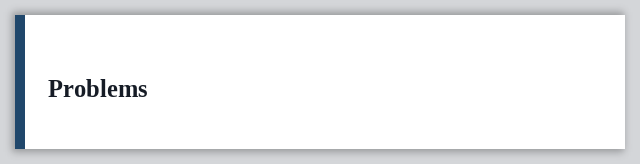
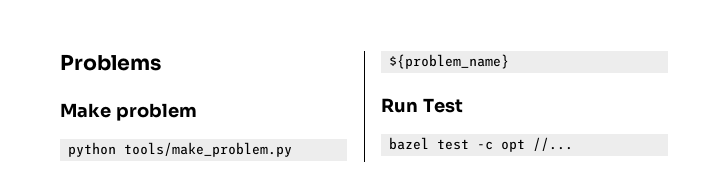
+ Make problem
+ python tools/make_problem.py ${problem_name}
+ Run Test
+ bazel test -c opt //...

